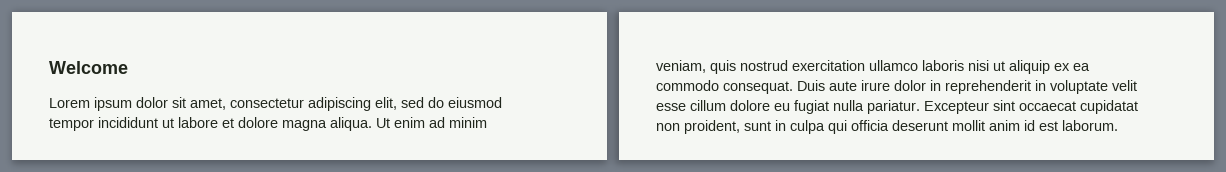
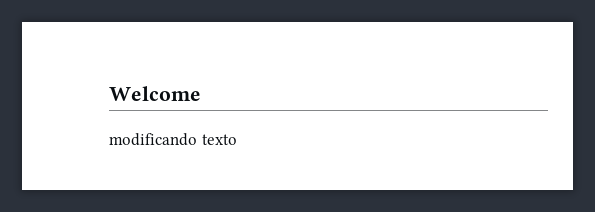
- Lorem ipsum dolor sit amet, consectetur adipiscing elit, sed do eiusmod tempor incididunt ut labore et dolore magna aliqua. Ut enim ad minim veniam, quis nostrud exercitation ullamco laboris nisi ut aliquip ex ea commodo consequat. Duis aute irure dolor in reprehenderit in voluptate velit esse cillum dolore eu fugiat nulla pariatur. Excepteur sint occaecat cupidatat non proident, sunt in culpa qui officia deserunt mollit anim id est laborum.
+ modificando texto

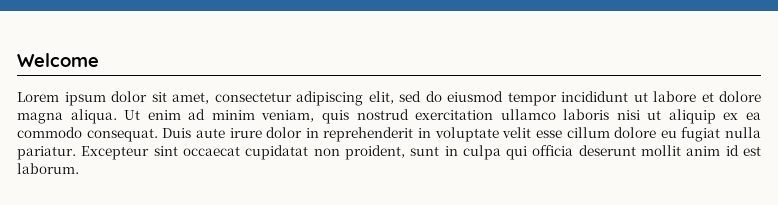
- modificando texto
+ Lorem ipsum dolor sit amet, consectetur adipiscing elit, sed do eiusmod tempor incididunt ut labore et dolore magna aliqua. Ut enim ad minim veniam, quis nostrud exercitation ullamco laboris nisi ut aliquip ex ea commodo consequat. Duis aute irure dolor in reprehenderit in voluptate velit esse cillum dolore eu fugiat nulla pariatur. Excepteur sint occaecat cupidatat non proident, sunt in culpa qui officia deserunt mollit anim id est laborum.

